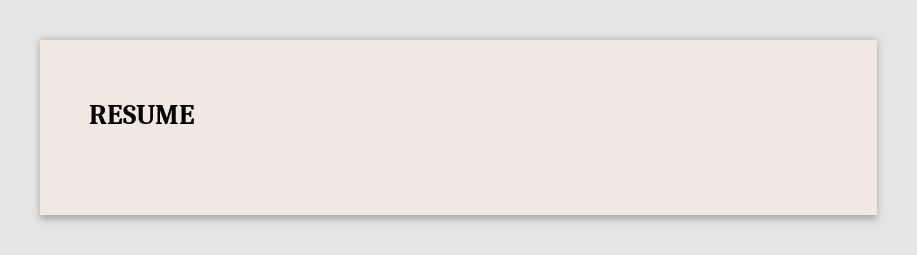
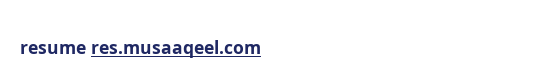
- RESUME
+ resume res.musaaqeel.com

